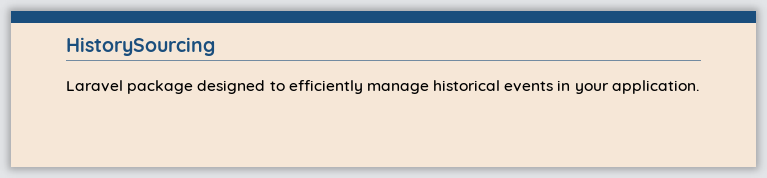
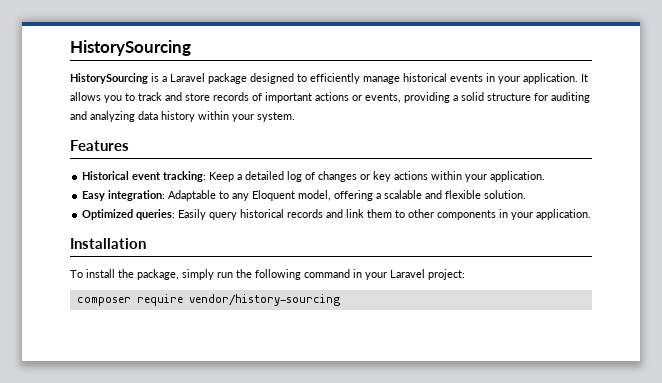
- Laravel package designed to efficiently manage historical events in your application.
+ HistorySourcing is a Laravel package designed to efficiently manage historical events in your application.
+ It allows you to track and store records of important actions or events, providing a solid structure for auditing and analyzing data history within your system.
+ Features
+ Historical event tracking: Keep a detailed log of changes or key actions within your application.
+ Easy integration: Adaptable to any Eloquent model, offering a scalable and flexible solution.
+ Optimized queries: Easily query historical records and link them to other components in your application.
+ Installation
+ To install the package, simply run the following command in your Laravel project:
+ composer require vendor/history-sourcing

